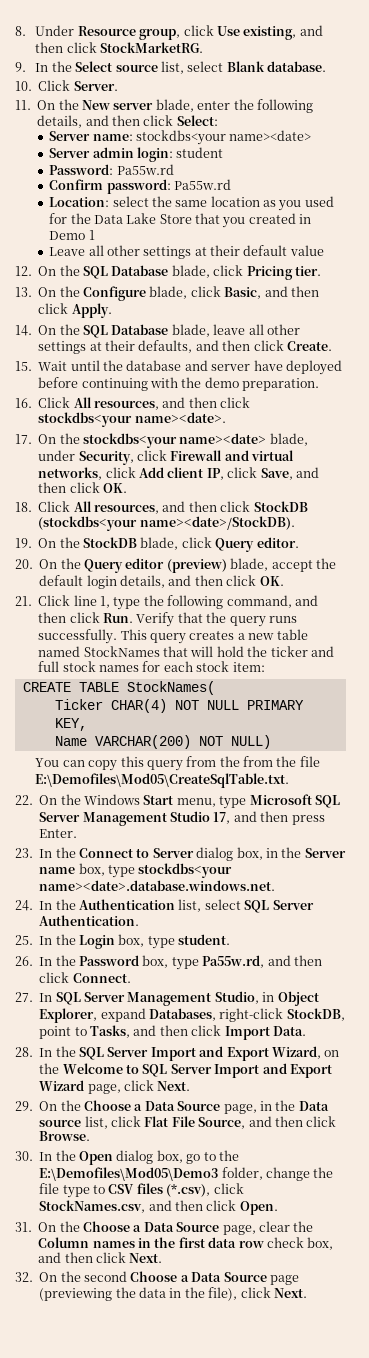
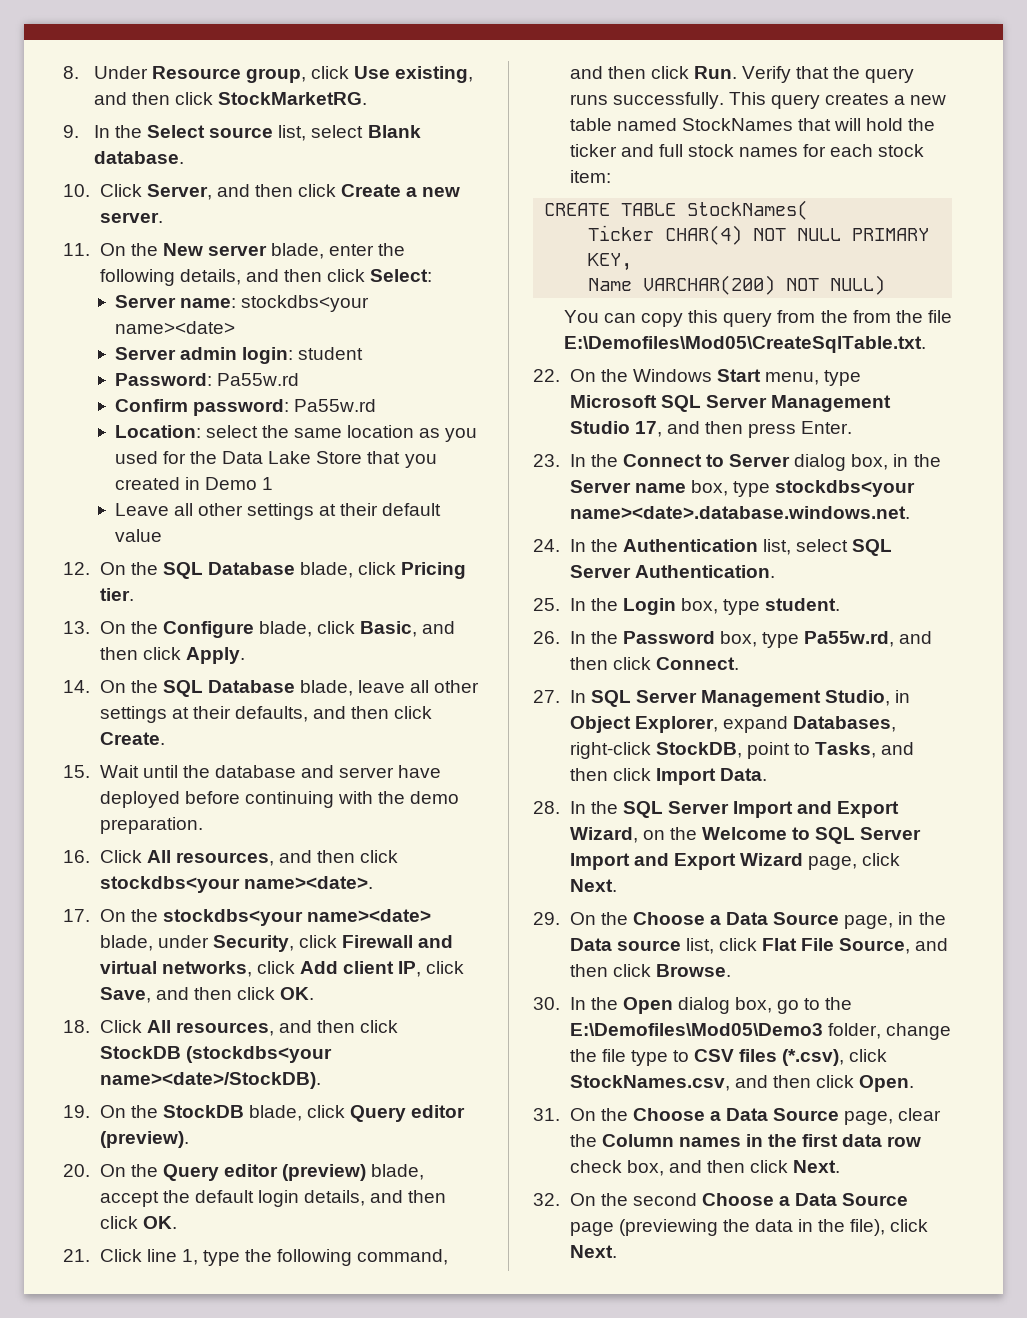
- 10. Click Server.
+ 10. Click Server, and then click Create a new server.
- 19. On the StockDB blade, click Query editor.
+ 19. On the StockDB blade, click Query editor (preview).

